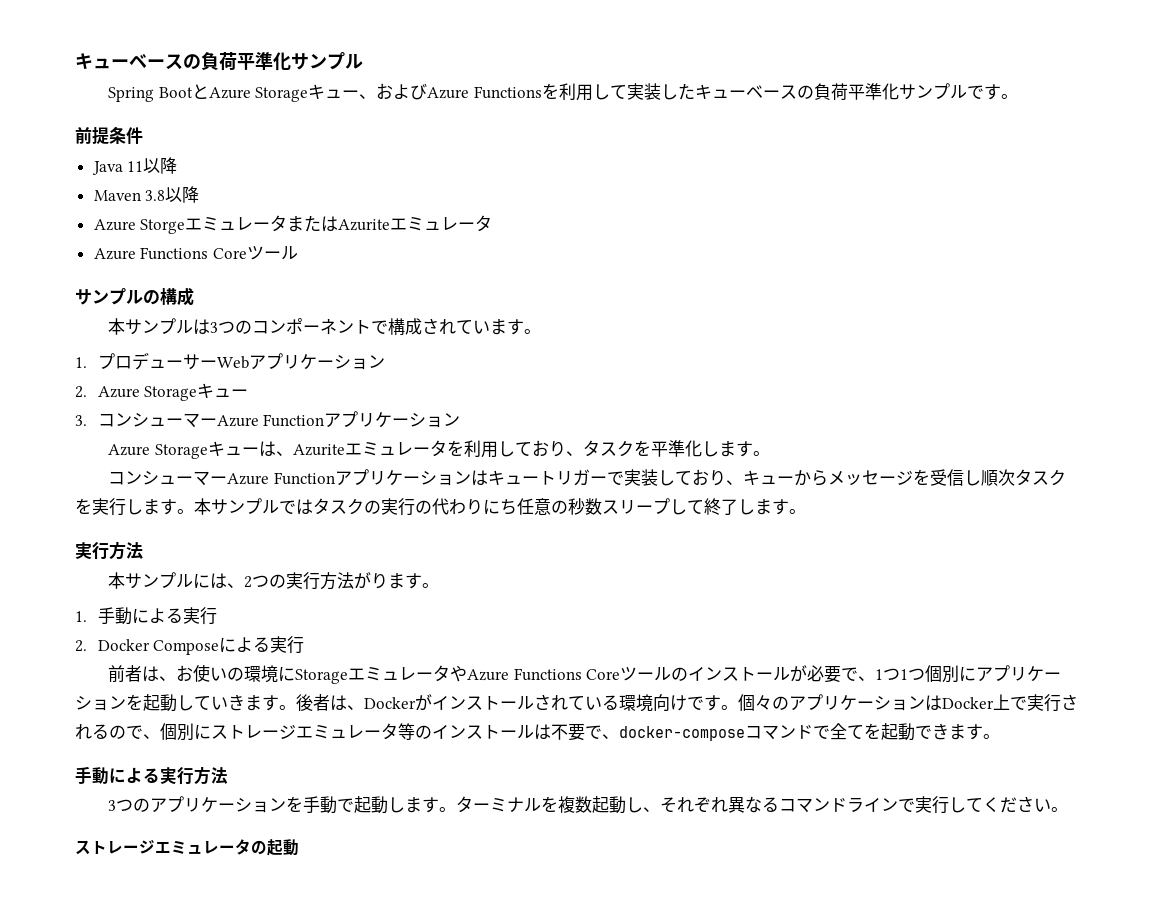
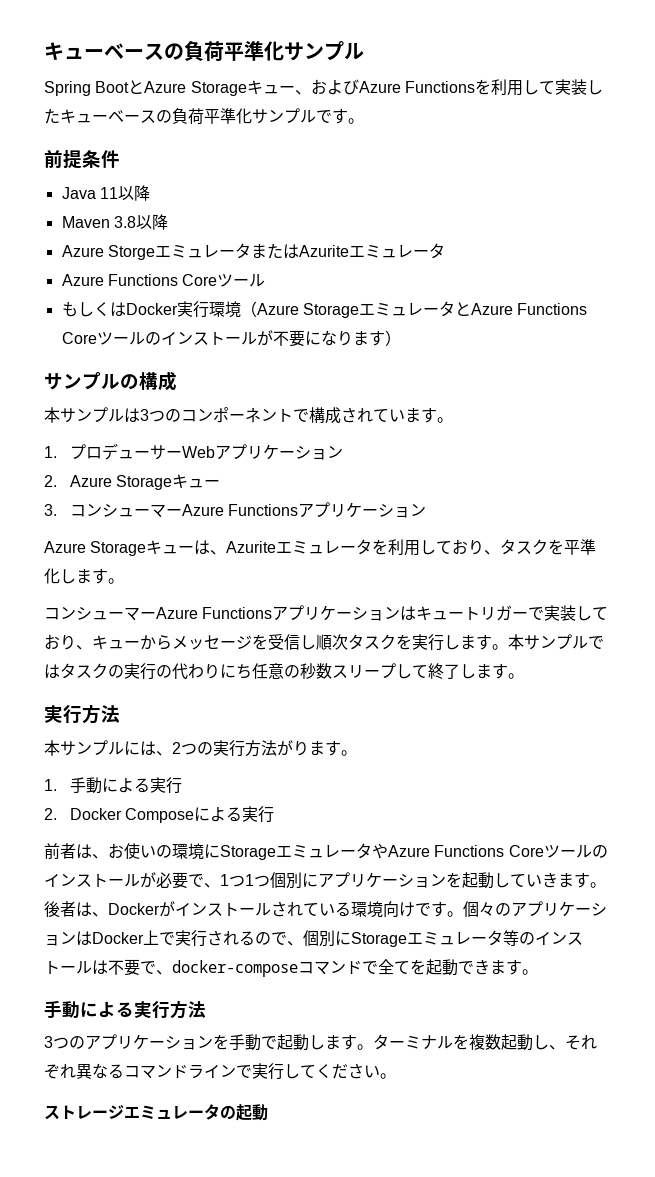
+ もしくはDocker実行環境（Azure StorageエミュレータとAzure Functions Coreツールのインストールが不要になります）
- 3.コンシューマーAzure Functionアプリケーション
+ 3.コンシューマーAzure Functionsアプリケーション
- コンシューマーAzure Functionアプリケーションはキュートリガーで実装しており、キューからメッセージを受信し順次タスクを実行します。
+ コンシューマーAzure Functionsアプリケーションはキュートリガーで実装しており、キューからメッセージを受信し順次タスクを実行します。
- 個々のアプリケーションはDocker上で実行されるので、個別にストレージエミュレータ等のインストールは不要で、docker-composeコマンドで全てを起動できます。
+ 個々のアプリケーションはDocker上で実行されるので、個別にStorageエミュレータ等のインストールは不要で、docker-composeコマンドで全てを起動できます。

